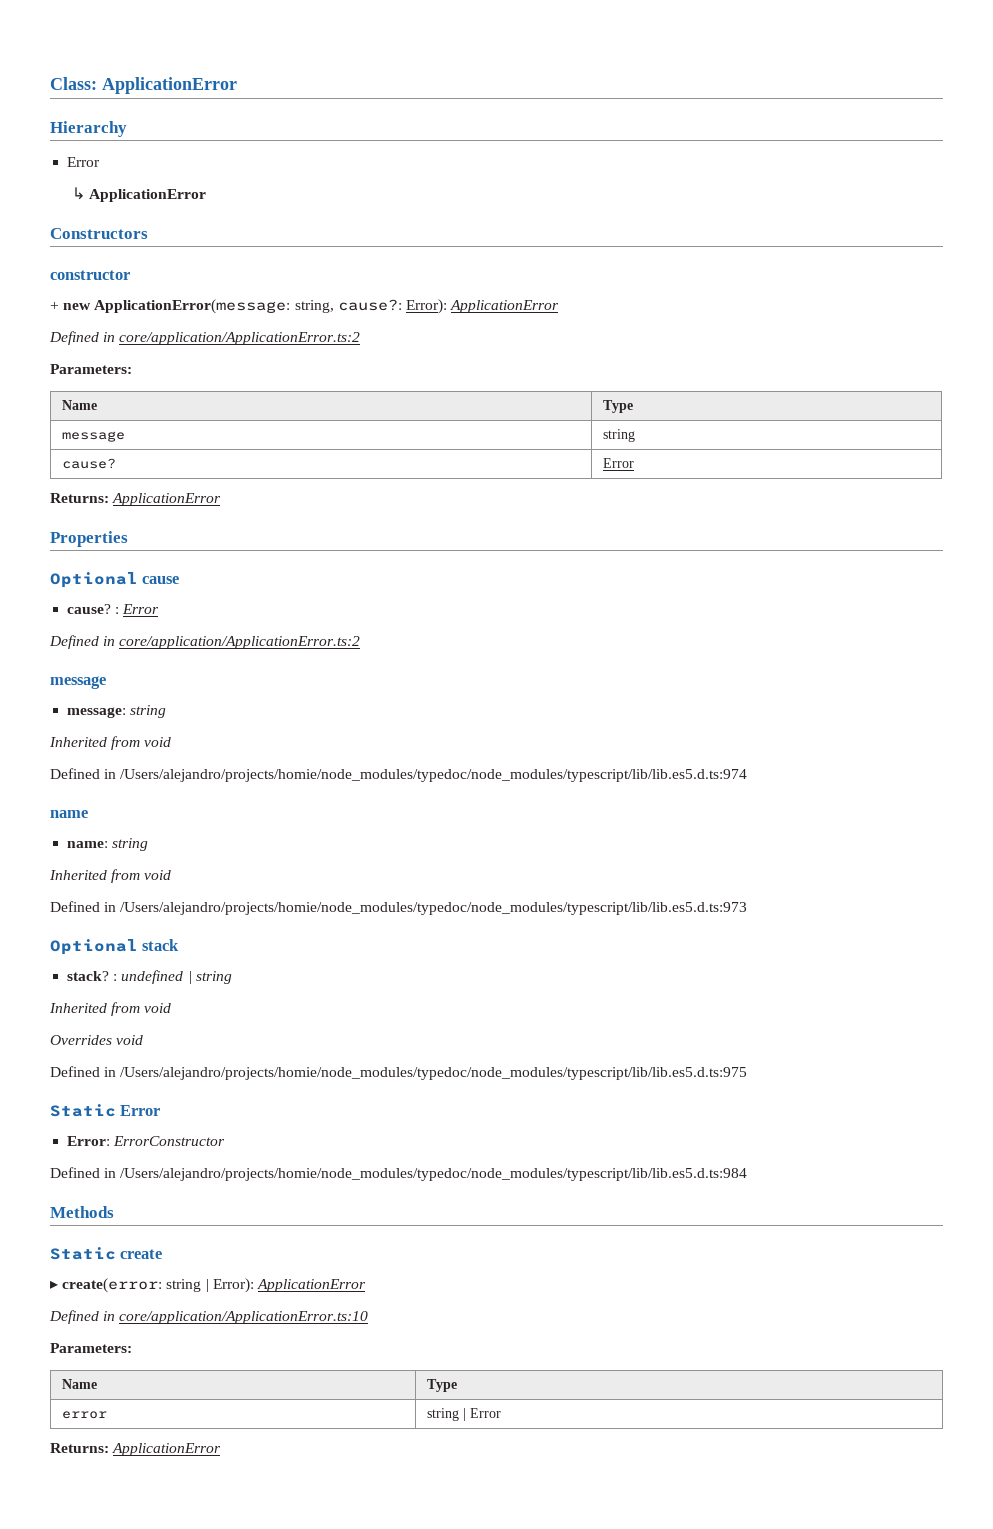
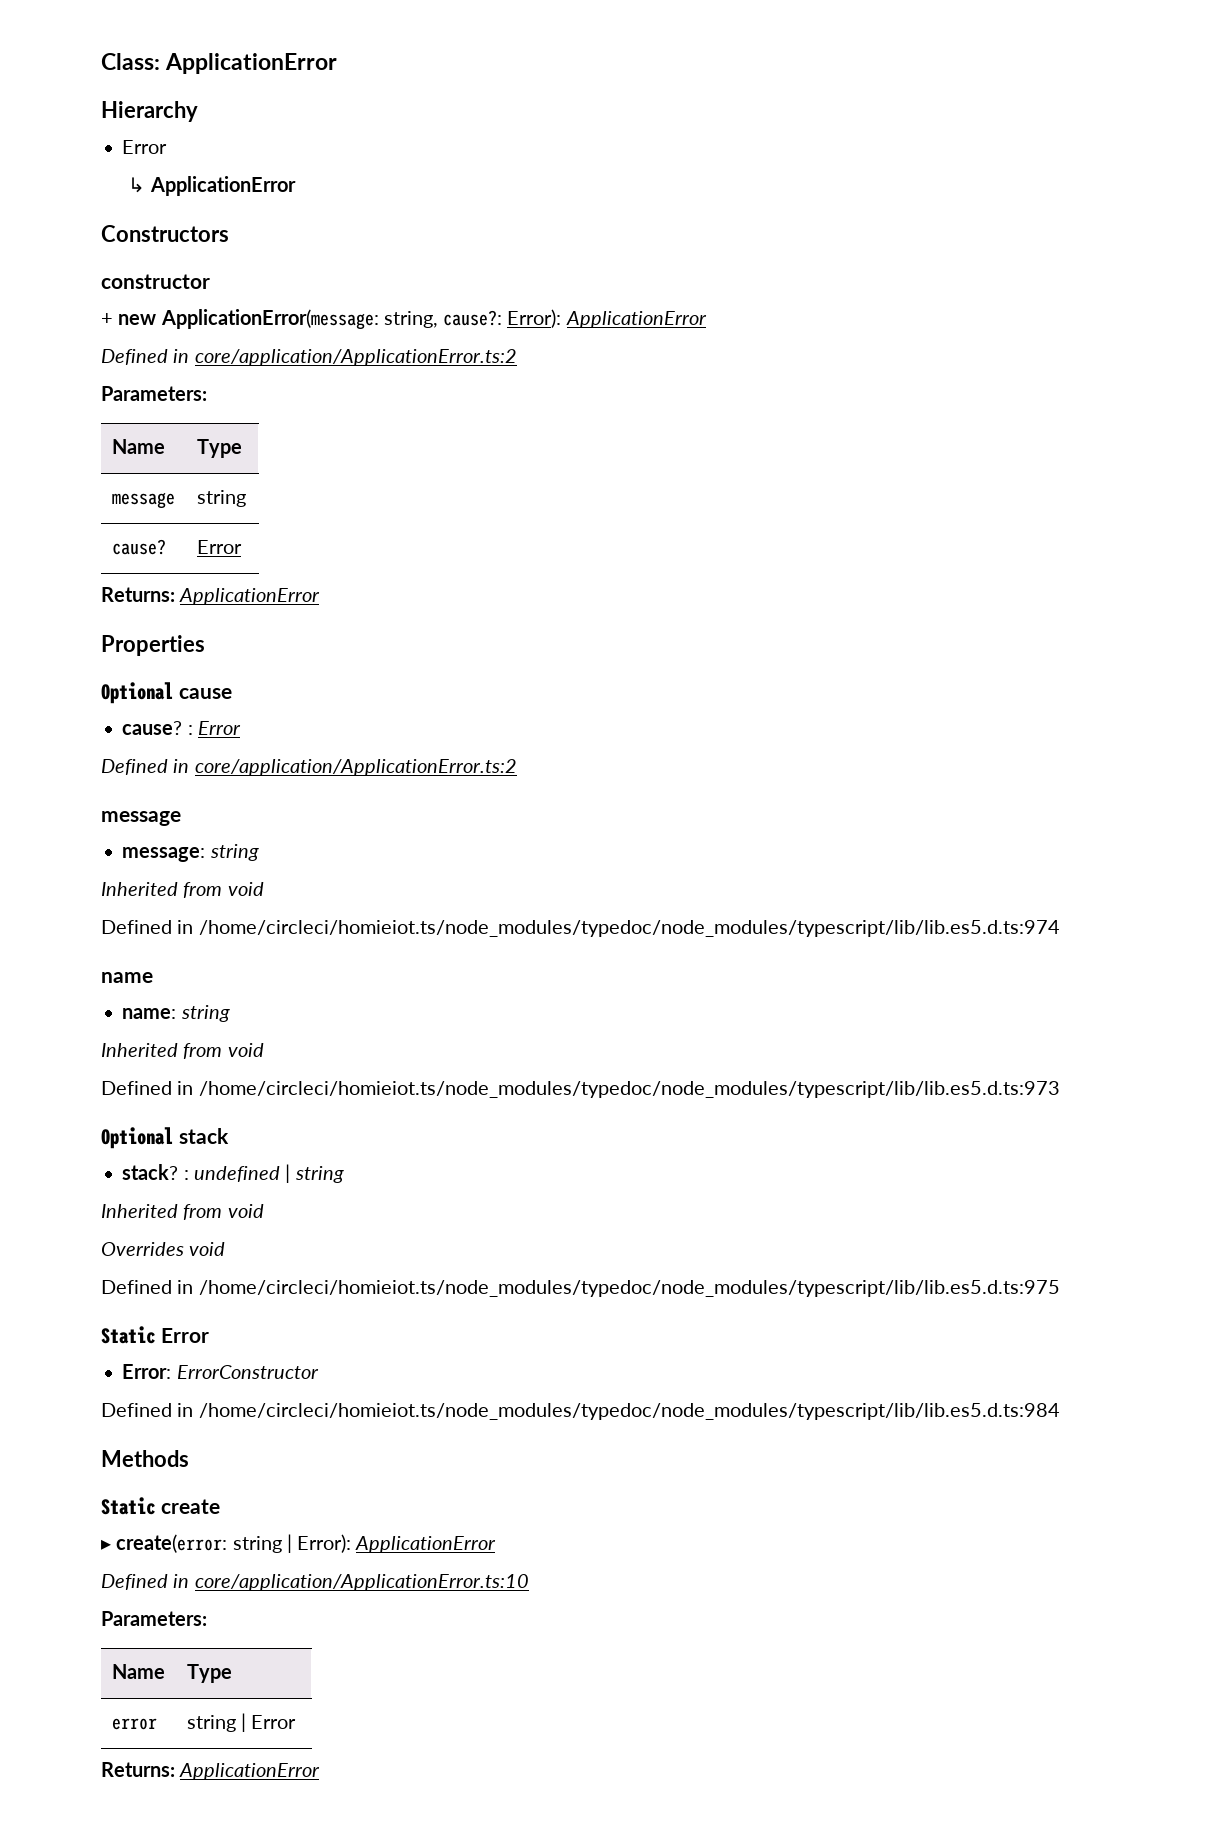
- Defined in /Users/alejandro/projects/homie/node_modules/typedoc/node_modules/typescript/lib/lib.es5.d.ts:974
+ Defined in /home/circleci/homieiot.ts/node_modules/typedoc/node_modules/typescript/lib/lib.es5.d.ts:974
- Defined in /Users/alejandro/projects/homie/node_modules/typedoc/node_modules/typescript/lib/lib.es5.d.ts:973
+ Defined in /home/circleci/homieiot.ts/node_modules/typedoc/node_modules/typescript/lib/lib.es5.d.ts:973
- Defined in /Users/alejandro/projects/homie/node_modules/typedoc/node_modules/typescript/lib/lib.es5.d.ts:975
+ Defined in /home/circleci/homieiot.ts/node_modules/typedoc/node_modules/typescript/lib/lib.es5.d.ts:975
- Defined in /Users/alejandro/projects/homie/node_modules/typedoc/node_modules/typescript/lib/lib.es5.d.ts:984
+ Defined in /home/circleci/homieiot.ts/node_modules/typedoc/node_modules/typescript/lib/lib.es5.d.ts:984

